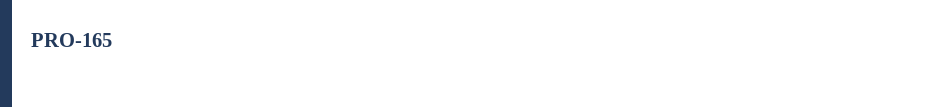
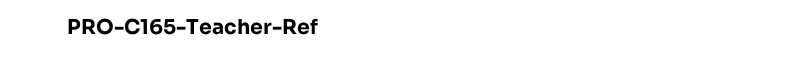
- PRO-165
+ PRO-C165-Teacher-Ref

